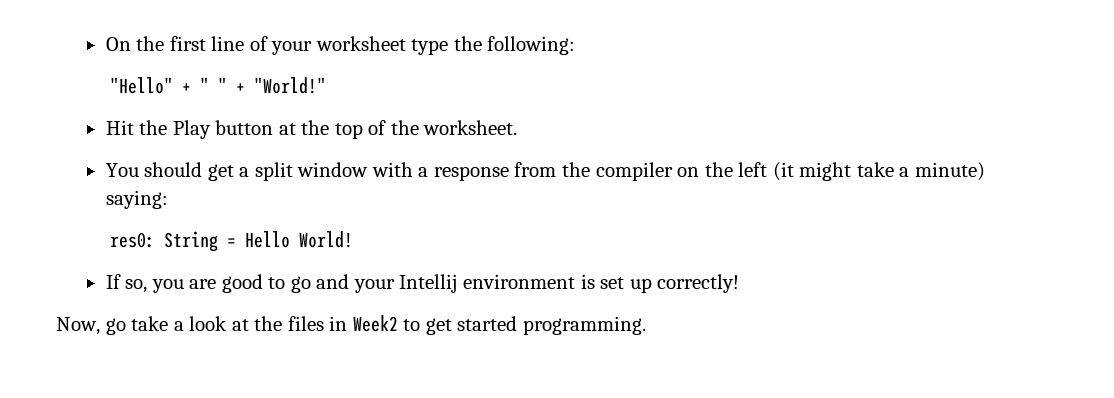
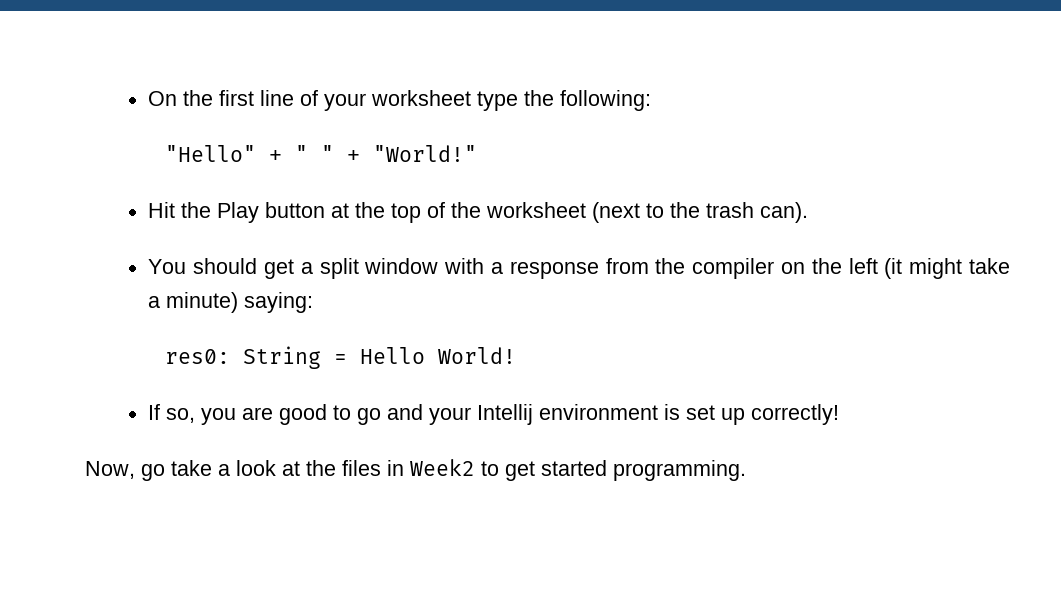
- Hit the Play button at the top of the worksheet.
+ Hit the Play button at the top of the worksheet (next to the trash can).

